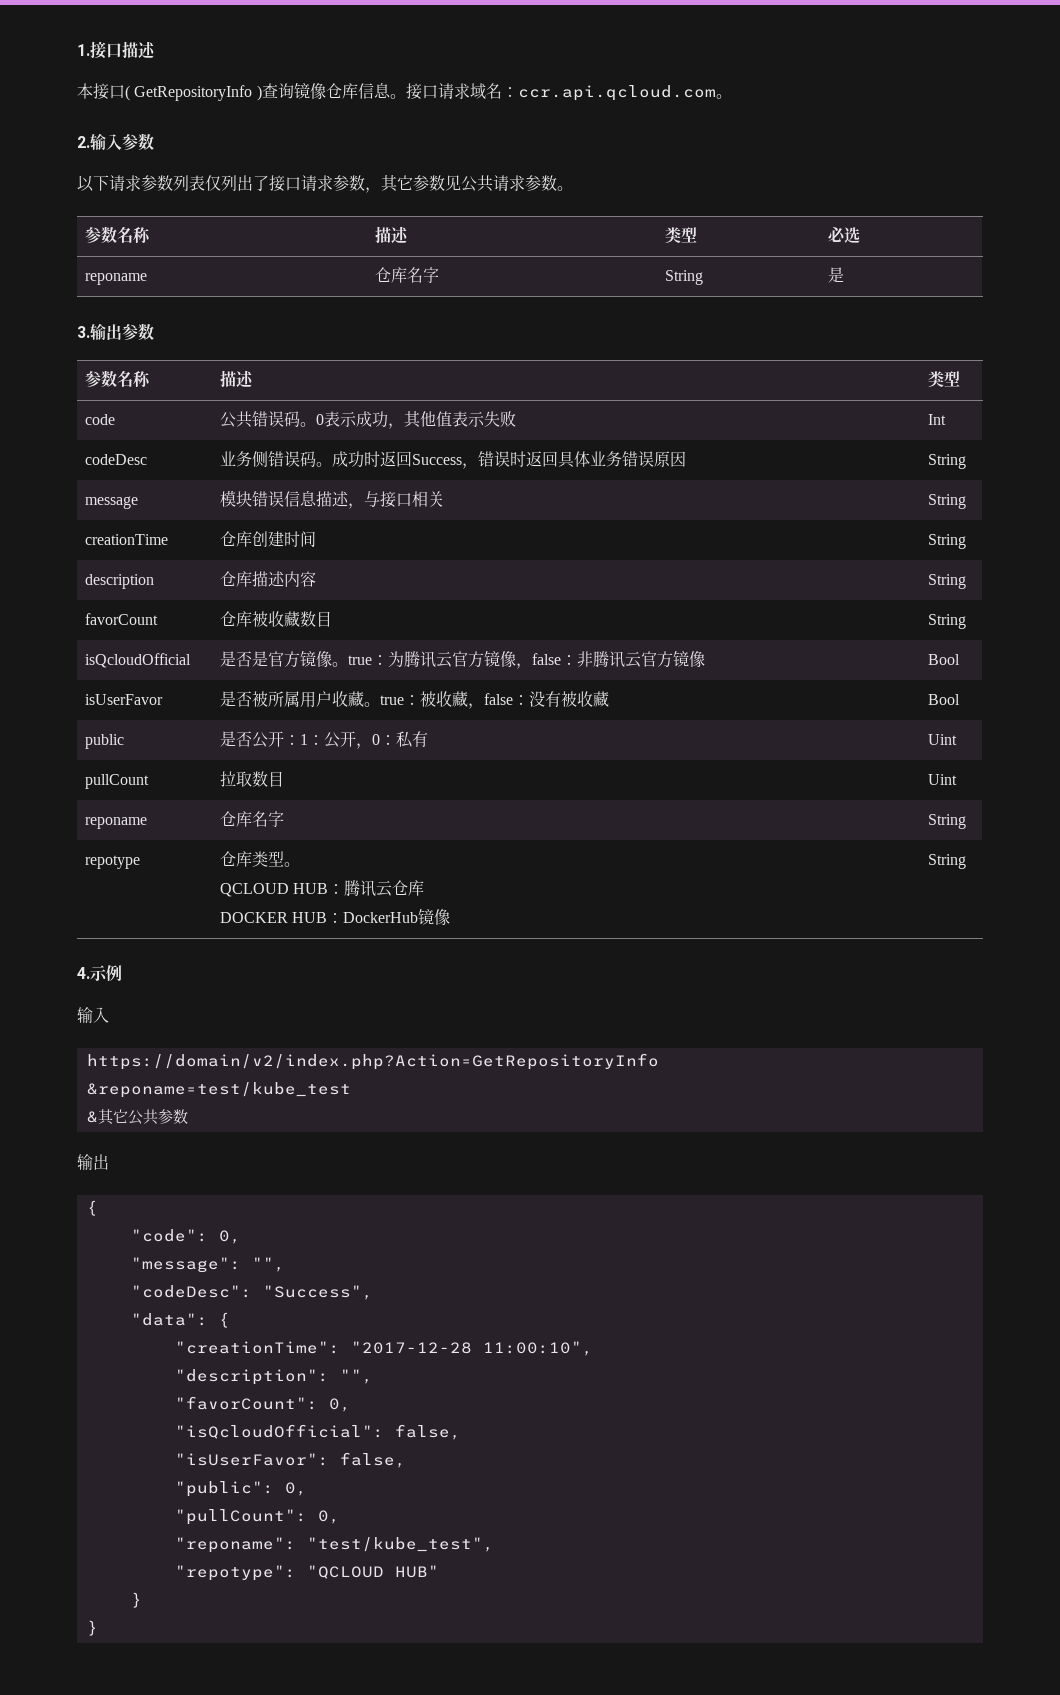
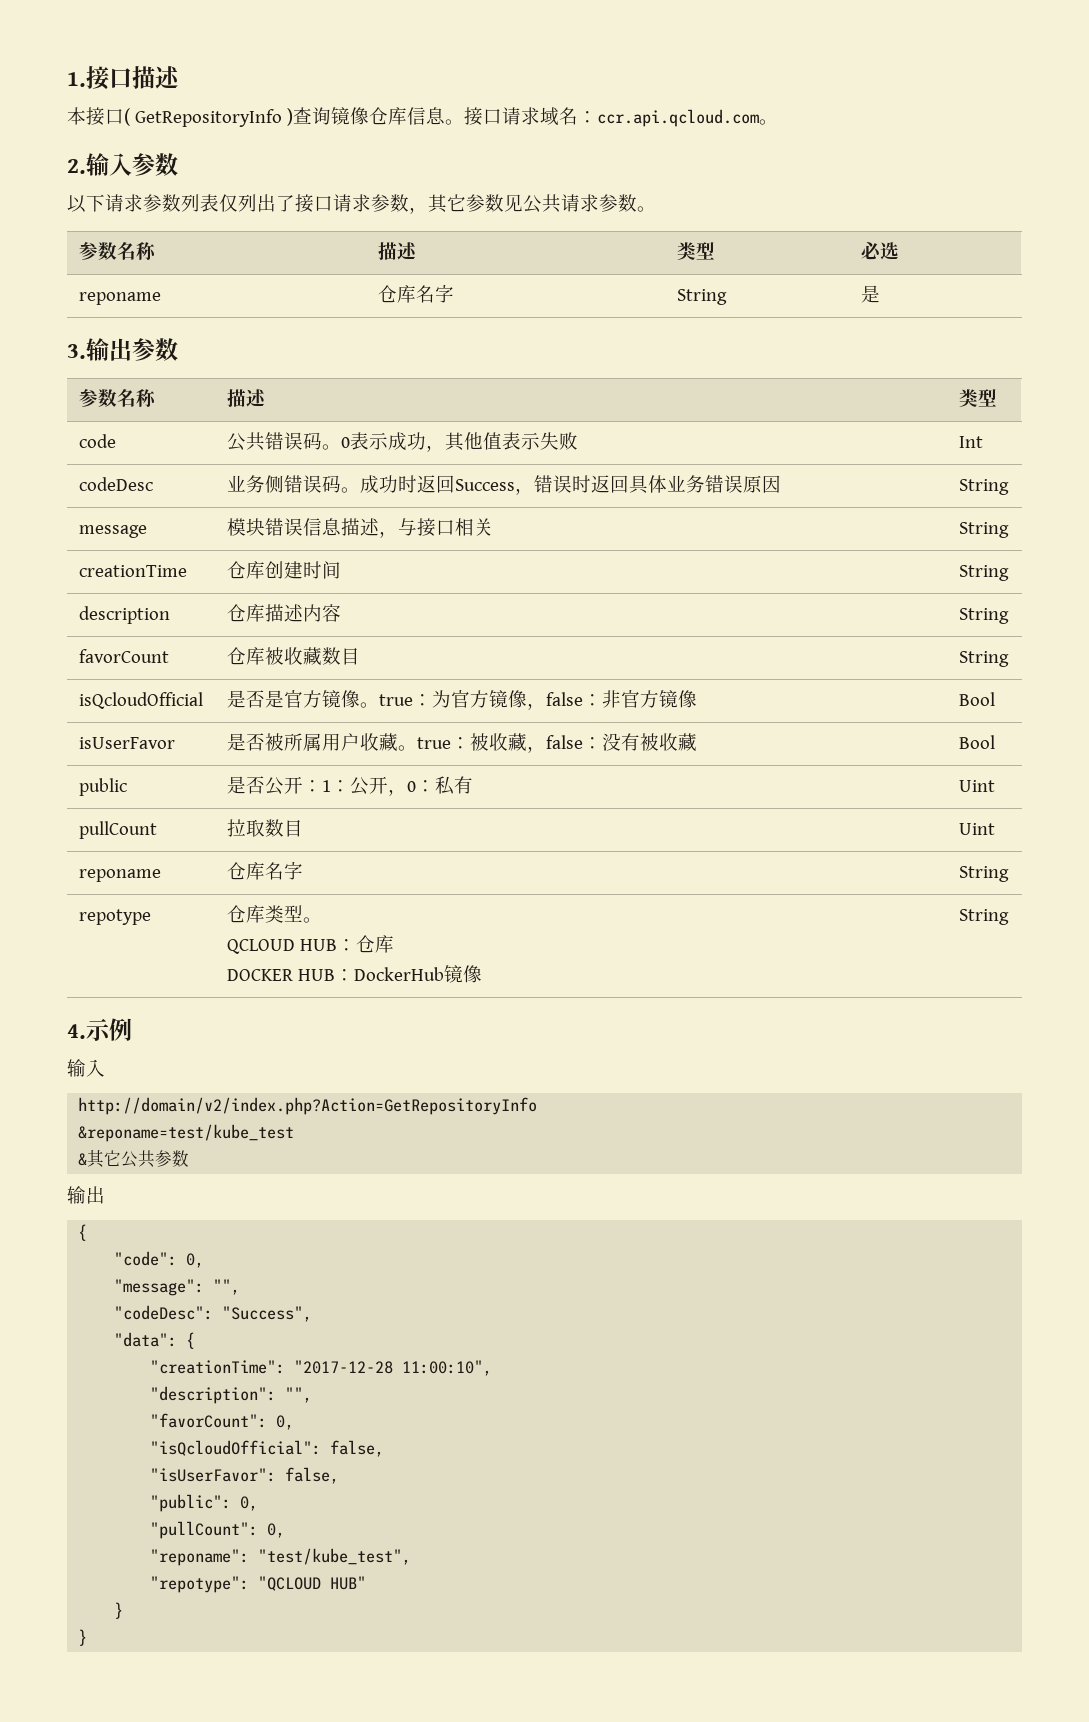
- isQcloudOfficial | 是否是官方镜像。true：为腾讯云官方镜像，false：非腾讯云官方镜像 | Bool
+ isQcloudOfficial | 是否是官方镜像。true：为官方镜像，false：非官方镜像 | Bool
  repotype | 仓库类型。
- QCLOUD HUB：腾讯云仓库
+ QCLOUD HUB：仓库
- https://domain/v2/index.php?Action=GetRepositoryInfo
+ http://domain/v2/index.php?Action=GetRepositoryInfo

